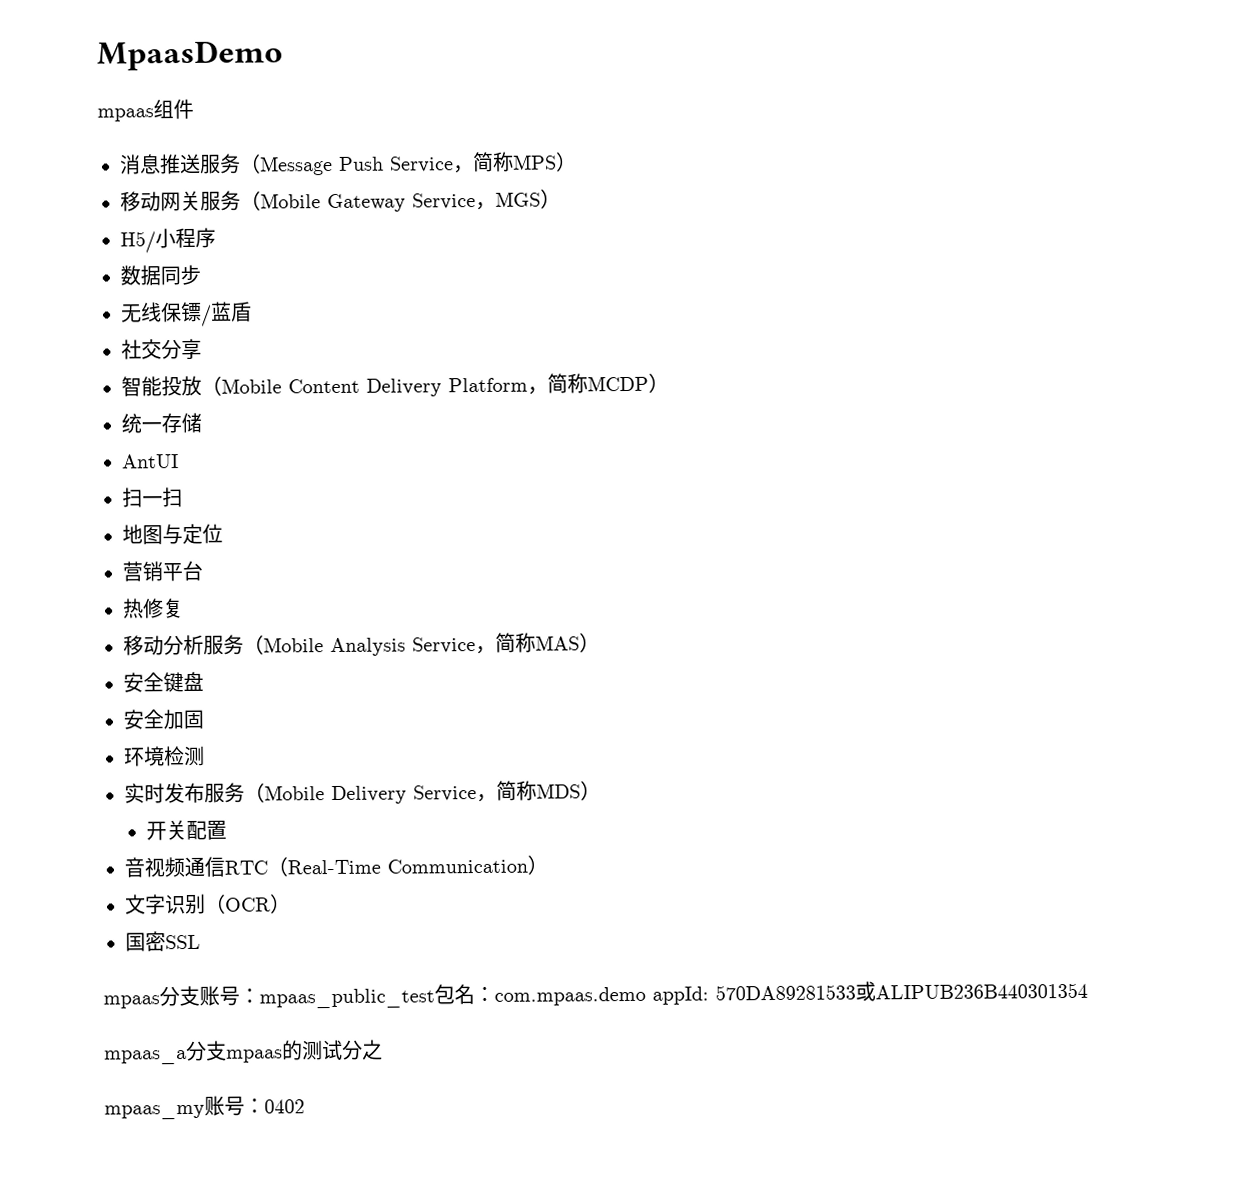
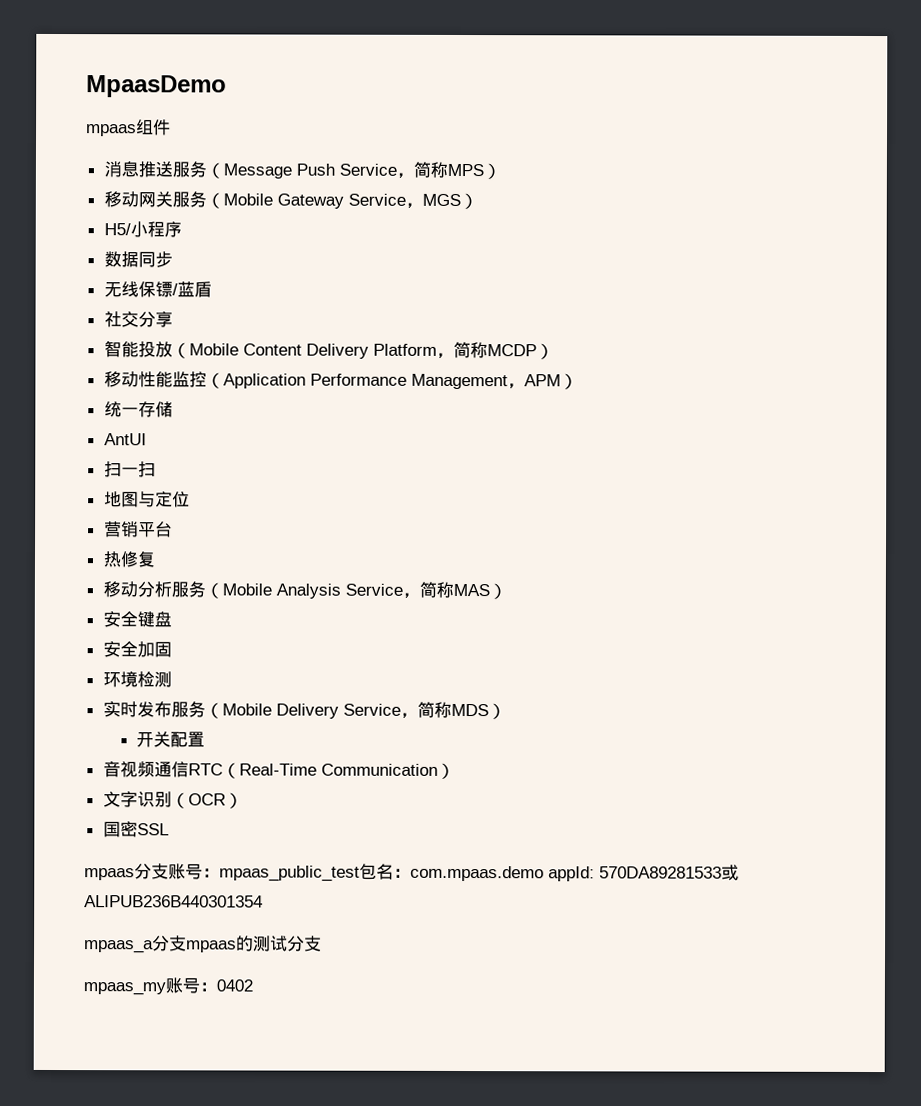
+ 移动性能监控（Application Performance Management，APM）
- mpaas_a分支mpaas的测试分之
+ mpaas_a分支mpaas的测试分支

